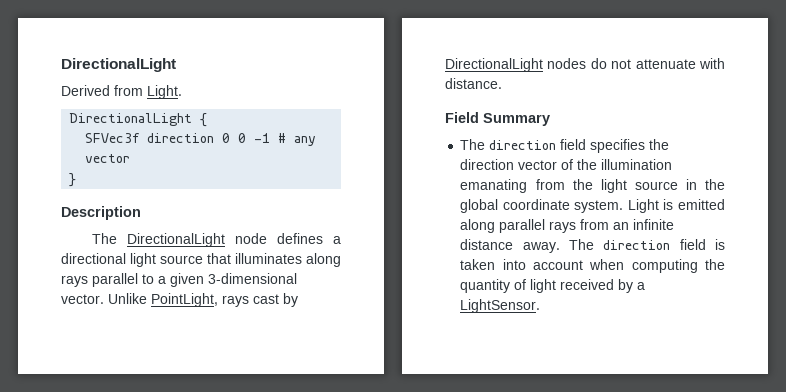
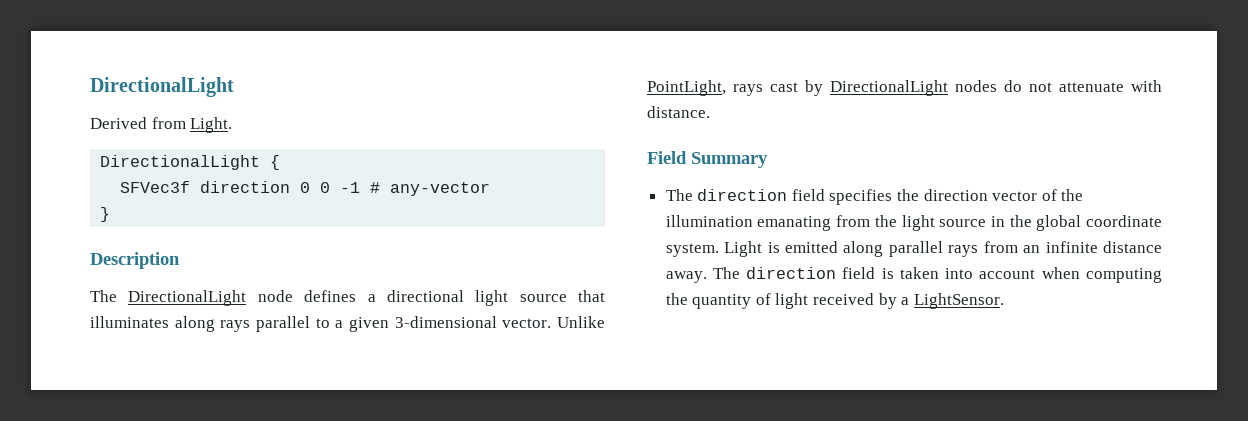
- SFVec3f direction 0 0 -1 # any vector
+ SFVec3f direction 0 0 -1 # any-vector

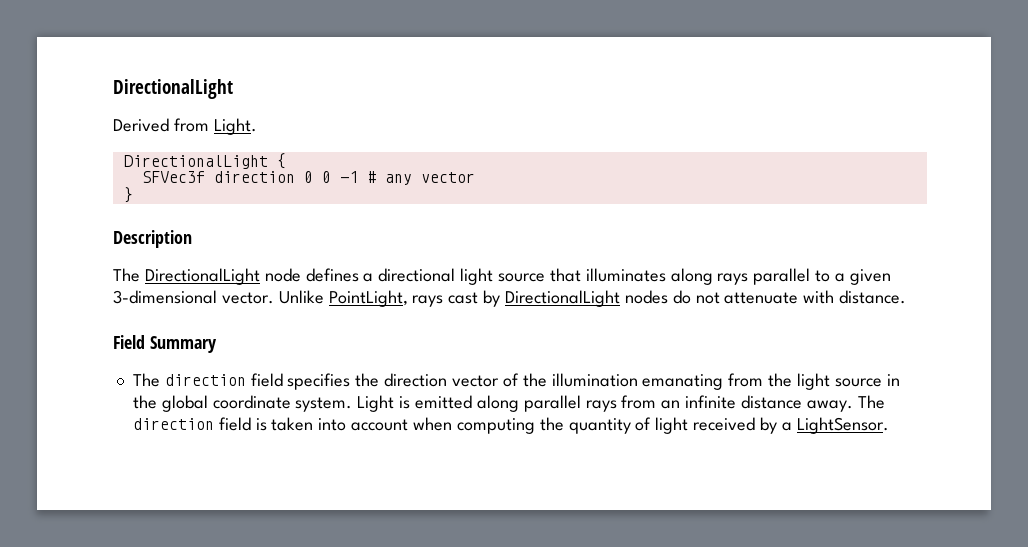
- SFVec3f direction 0 0 -1 # any-vector
+ SFVec3f direction 0 0 -1 # any vector

